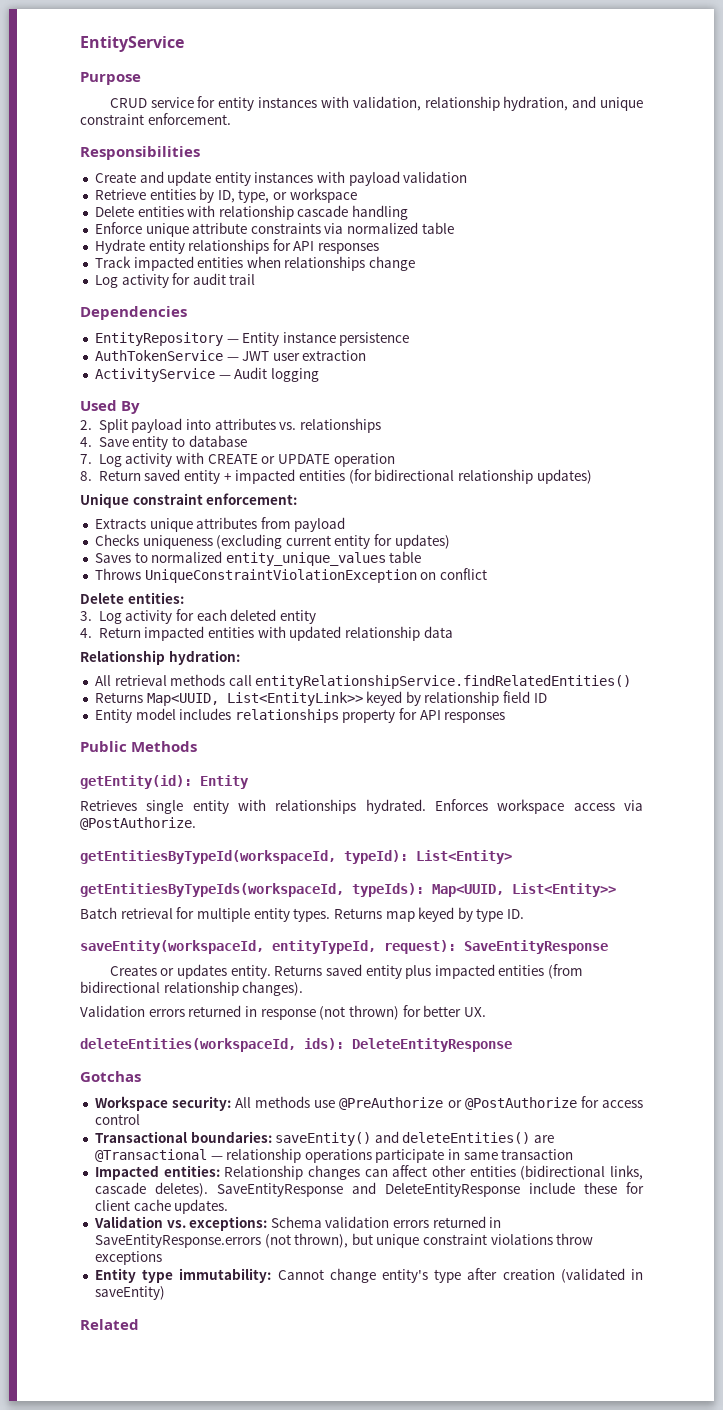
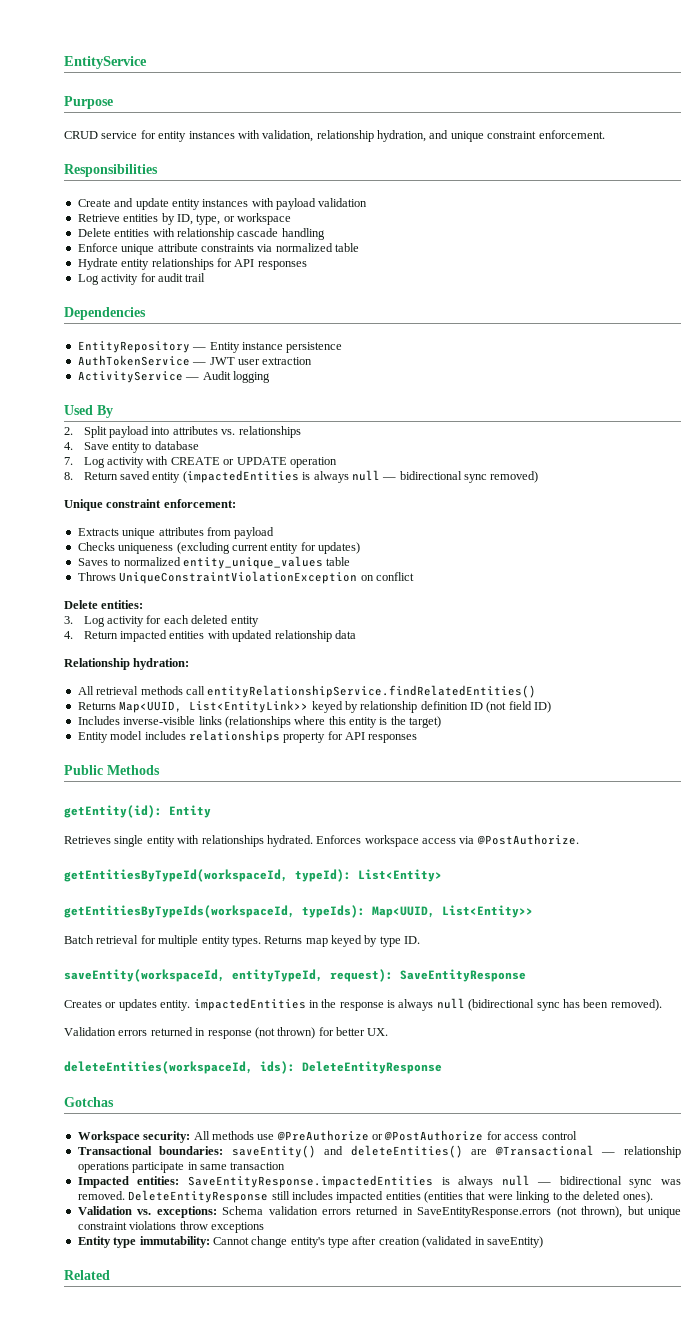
- Track impacted entities when relationships change
- 8. Return saved entity + impacted entities (for bidirectional relationship updates)
+ 8. Return saved entity (impactedEntities is always null — bidirectional sync removed)
- Returns Map<UUID, List<EntityLink>> keyed by relationship field ID
+ Returns Map<UUID, List<EntityLink>> keyed by relationship definition ID (not field ID)
+ Includes inverse-visible links (relationships where this entity is the target)
- Creates or updates entity. Returns saved entity plus impacted entities (from bidirectional relationship changes).
+ Creates or updates entity. impactedEntities in the response is always null (bidirectional sync has been removed).
- Impacted entities: Relationship changes can affect other entities (bidirectional links, cascade deletes). SaveEntityResponse and DeleteEntityResponse include these for client cache updates.
+ Impacted entities: SaveEntityResponse.impactedEntities is always null — bidirectional sync was removed. DeleteEntityResponse still includes impacted entities (entities that were linking to the deleted ones).

